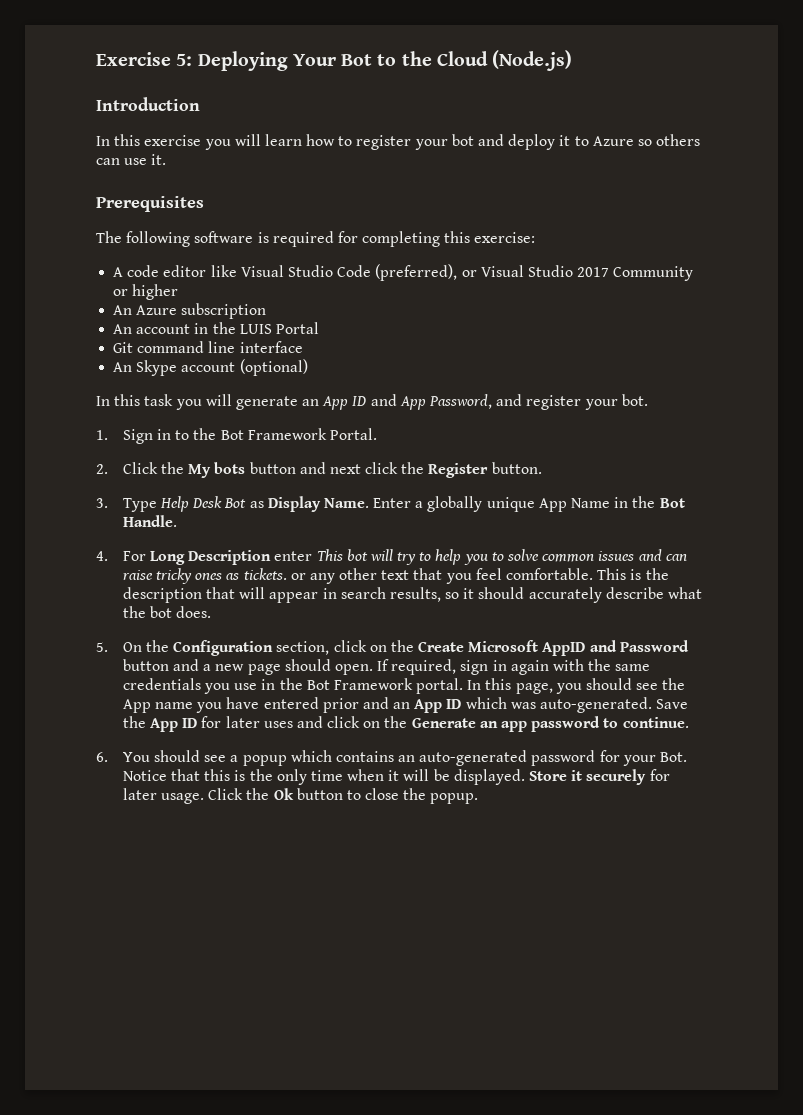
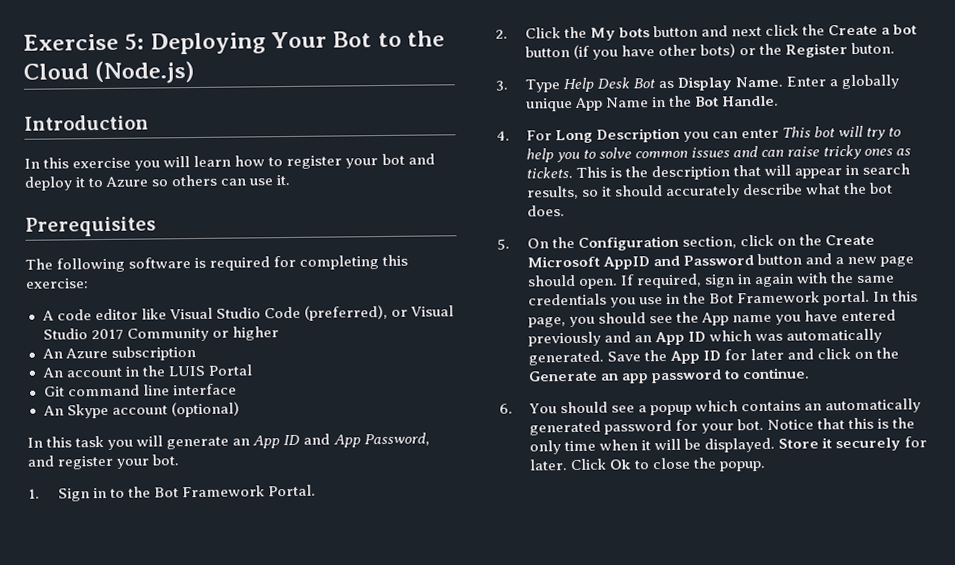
- 2. Click the My bots button and next click the Register button.
+ 2. Click the My bots button and next click the Create a bot button (if you have other bots) or the Register buton.
- 4. For Long Description enter This bot will try to help you to solve common issues and can raise tricky ones as tickets. or any other text that you feel comfortable.
+ 4. For Long Description you can enter This bot will try to help you to solve common issues and can raise tricky ones as tickets.
- In this page, you should see the App name you have entered prior and an App ID which was auto-generated.
+ In this page, you should see the App name you have entered previously and an App ID which was automatically generated.
- Save the App ID for later uses and click on the Generate an app password to continue.
+ Save the App ID for later and click on the Generate an app password to continue.
- 6. You should see a popup which contains an auto-generated password for your Bot. Notice that this is the only time when it will be displayed.
+ 6. You should see a popup which contains an automatically generated password for your bot. Notice that this is the only time when it will be displayed.
- Store it securely for later usage. Click the Ok button to close the popup.
+ Store it securely for later. Click Ok to close the popup.

